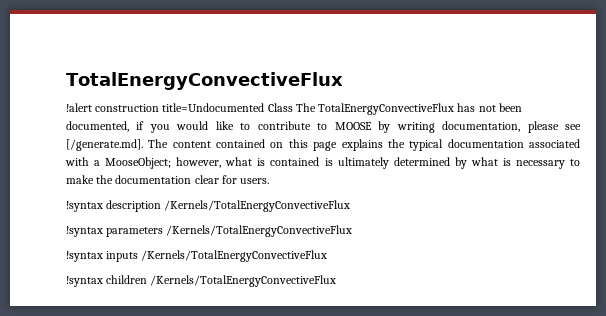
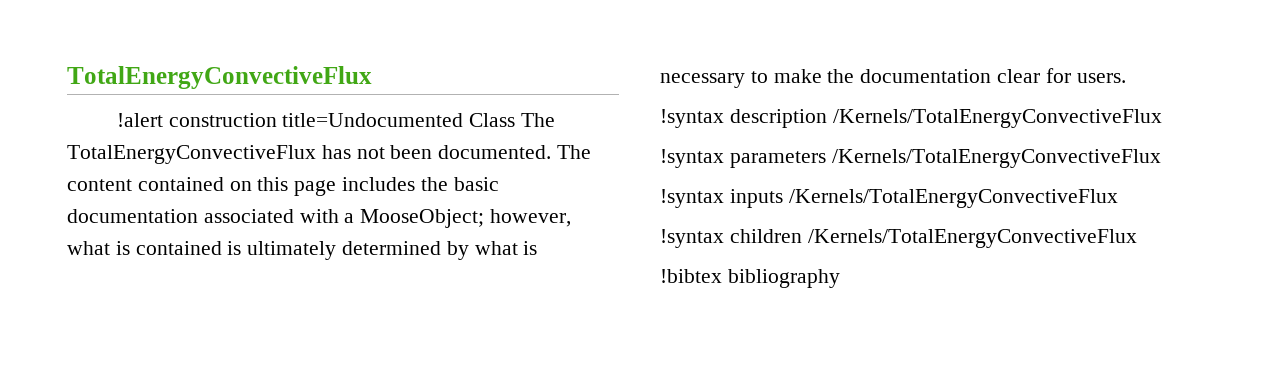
- !alert construction title=Undocumented Class The TotalEnergyConvectiveFlux has not been documented, if you would like to contribute to MOOSE by writing documentation, please see [/generate.md]. The content contained on this page explains the typical documentation associated with a MooseObject; however, what is contained is ultimately determined by what is necessary to make the documentation clear for users.
+ !alert construction title=Undocumented Class The TotalEnergyConvectiveFlux has not been documented. The content contained on this page includes the basic documentation associated with a MooseObject; however, what is contained is ultimately determined by what is necessary to make the documentation clear for users.
+ !bibtex bibliography

